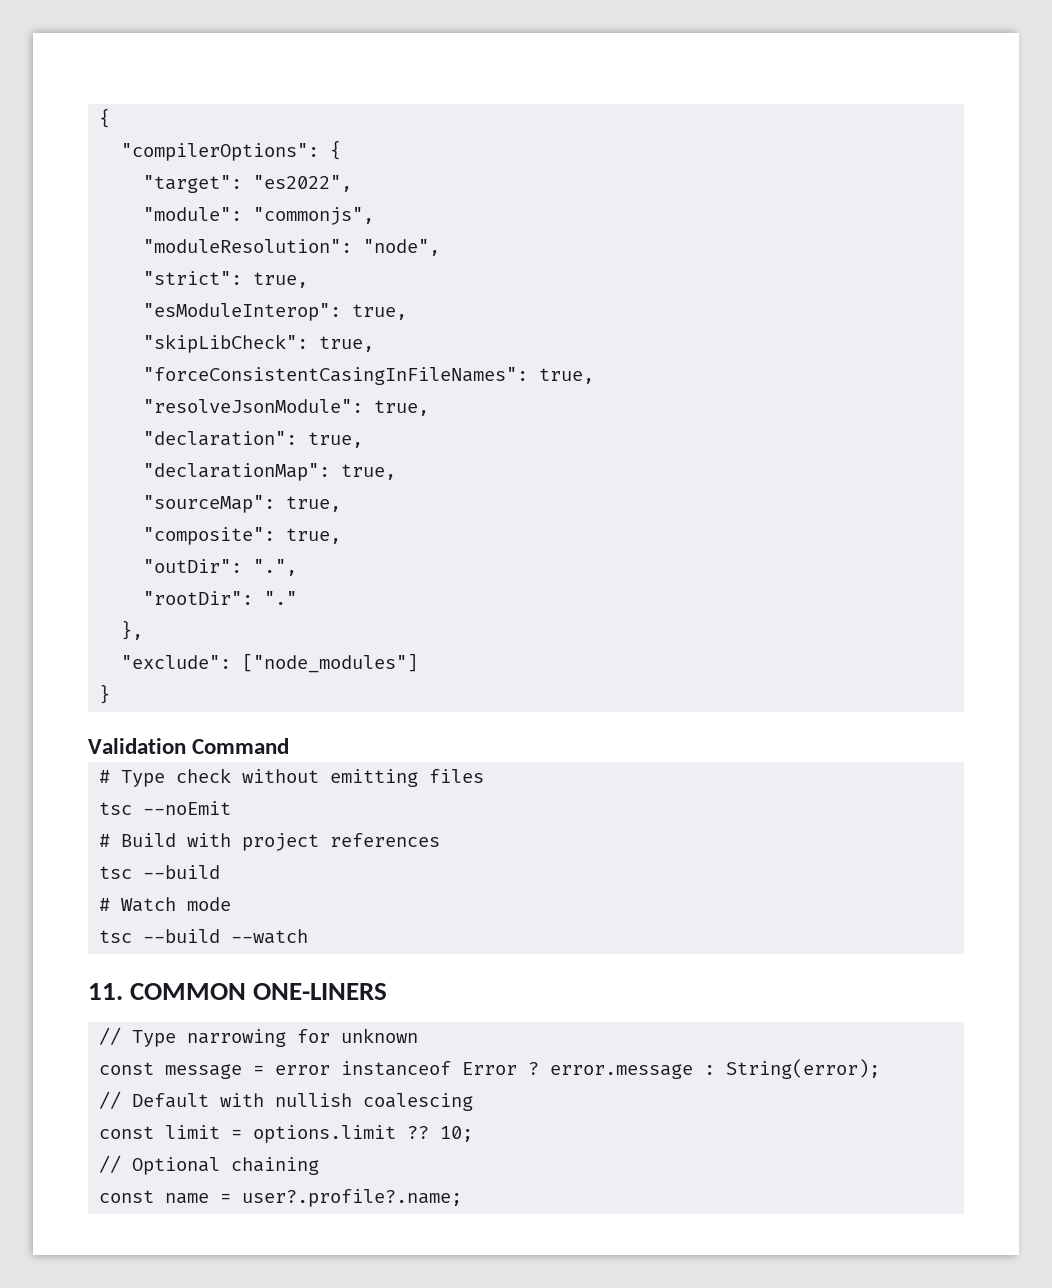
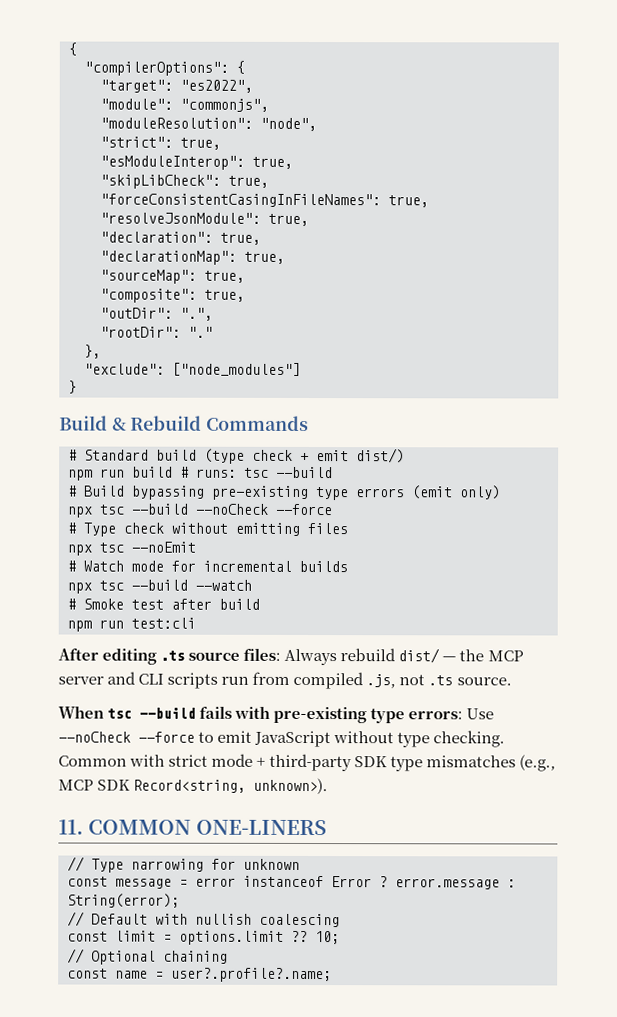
- Validation Command
+ Build & Rebuild Commands
+ # Standard build (type check + emit dist/)
+ npm run build # runs: tsc --build
+ # Build bypassing pre-existing type errors (emit only)
+ npx tsc --build --noCheck --force
- tsc --noEmit
+ npx tsc --noEmit
- # Build with project references
- tsc --build
- # Watch mode
- tsc --build --watch
+ # Watch mode for incremental builds
+ npx tsc --build --watch
+ # Smoke test after build
+ npm run test:cli
+ After editing .ts source files: Always rebuild dist/ — the MCP server and CLI scripts run from compiled .js, not .ts source.
+ When tsc --build fails with pre-existing type errors: Use --noCheck --force to emit JavaScript without type checking. Common with strict mode + third-party SDK type mismatches (e.g., MCP SDK Record<string, unknown>).

